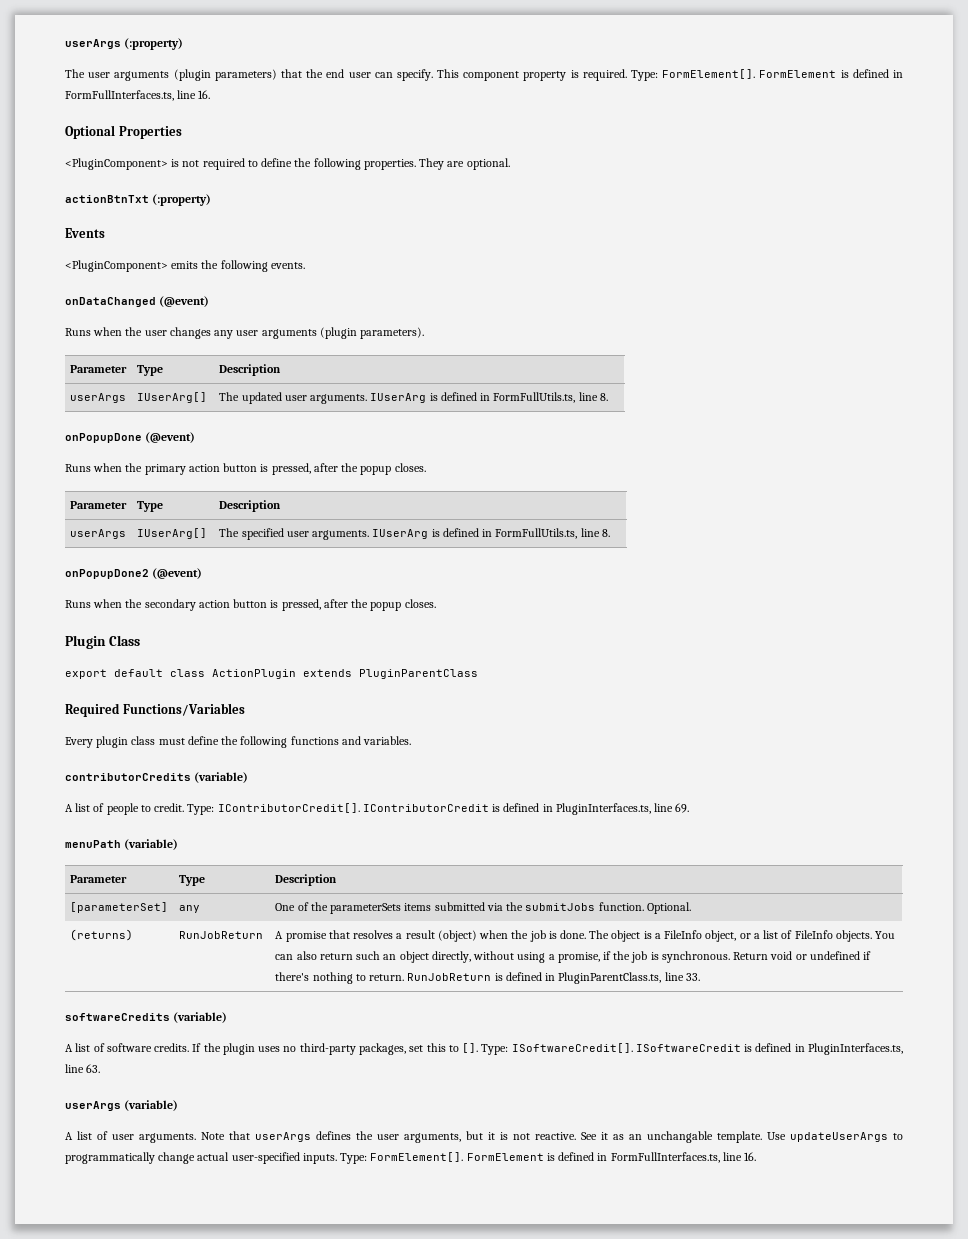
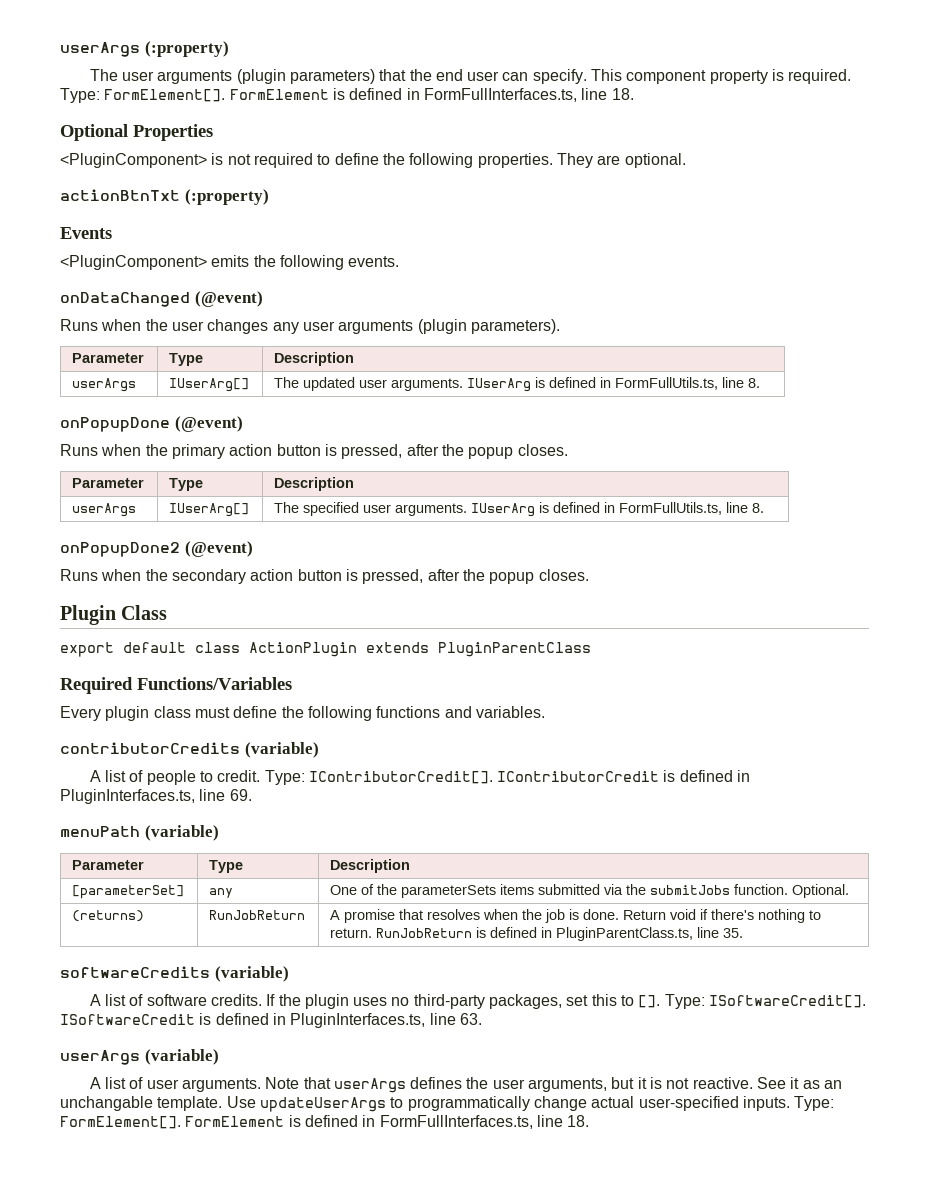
- This component property is required. Type: FormElement[]. FormElement is defined in FormFullInterfaces.ts, line 16.
+ This component property is required. Type: FormElement[]. FormElement is defined in FormFullInterfaces.ts, line 18.
- A promise that resolves a result (object) when the job is done.
+ A promise that resolves when the job is done.
- The object is a FileInfo object, or a list of FileInfo objects. You can also return such an object directly, without using a promise, if the job is synchronous. Return void or undefined if there's nothing to return.
+ Return void if there's nothing to return.
- RunJobReturn is defined in PluginParentClass.ts, line 33.
+ RunJobReturn is defined in PluginParentClass.ts, line 35.
- Use updateUserArgs to programmatically change actual user-specified inputs. Type: FormElement[]. FormElement is defined in FormFullInterfaces.ts, line 16.
+ Use updateUserArgs to programmatically change actual user-specified inputs. Type: FormElement[]. FormElement is defined in FormFullInterfaces.ts, line 18.

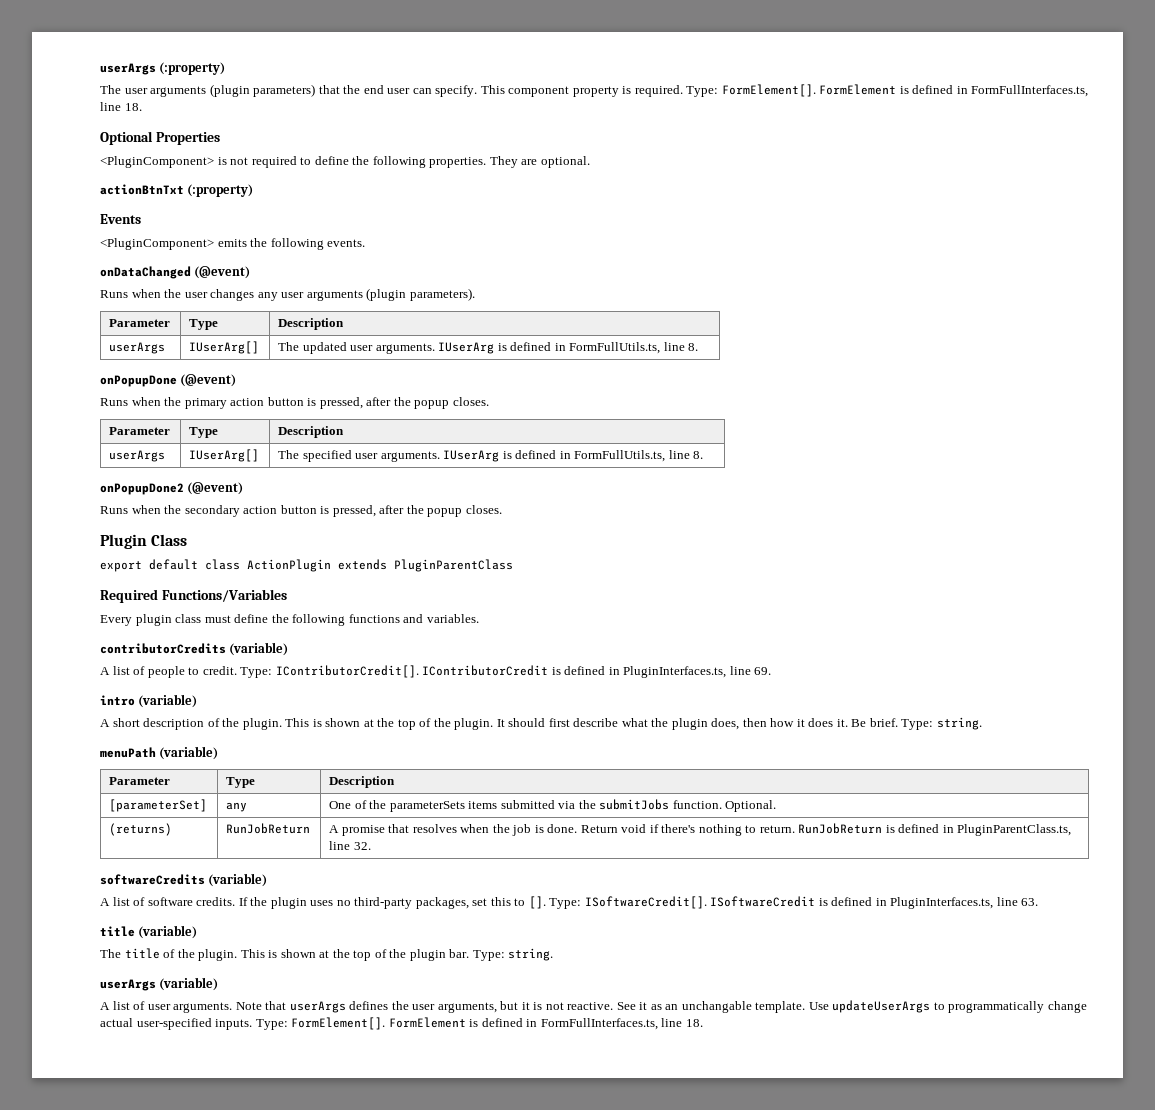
+ intro (variable)
+ A short description of the plugin. This is shown at the top of the plugin. It should first describe what the plugin does, then how it does it. Be brief. Type: string.
- (returns) | RunJobReturn | A promise that resolves when the job is done. Return void if there's nothing to return. RunJobReturn is defined in PluginParentClass.ts, line 35.
+ (returns) | RunJobReturn | A promise that resolves when the job is done. Return void if there's nothing to return. RunJobReturn is defined in PluginParentClass.ts, line 32.
+ title (variable)
+ The title of the plugin. This is shown at the top of the plugin bar. Type: string.

